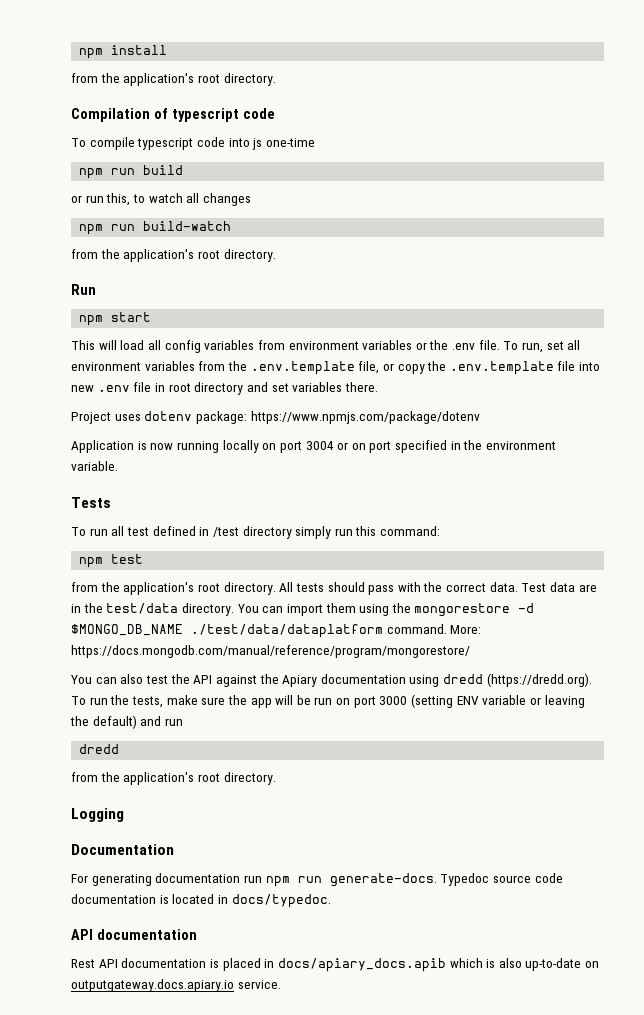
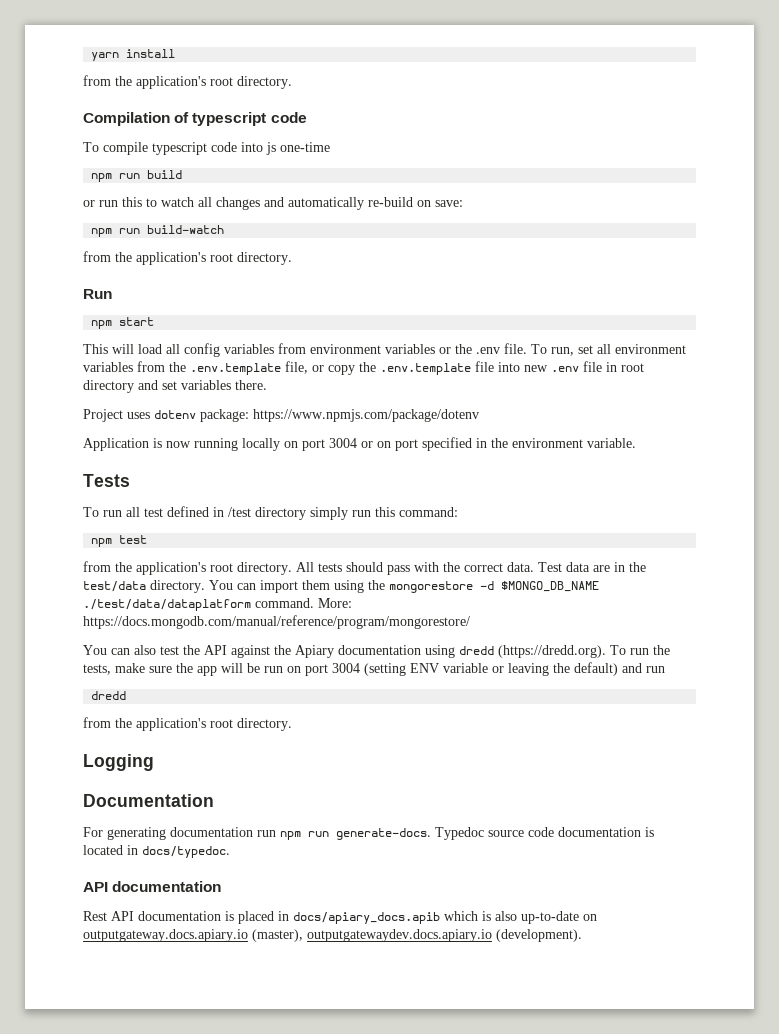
- npm install
+ yarn install
- or run this, to watch all changes
+ or run this to watch all changes and automatically re-build on save:
- You can also test the API against the Apiary documentation using dredd (https://dredd.org). To run the tests, make sure the app will be run on port 3000 (setting ENV variable or leaving the default) and run
+ You can also test the API against the Apiary documentation using dredd (https://dredd.org). To run the tests, make sure the app will be run on port 3004 (setting ENV variable or leaving the default) and run
- Rest API documentation is placed in docs/apiary_docs.apib which is also up-to-date on outputgateway.docs.apiary.io service.
+ Rest API documentation is placed in docs/apiary_docs.apib which is also up-to-date on outputgateway.docs.apiary.io (master), outputgatewaydev.docs.apiary.io (development).

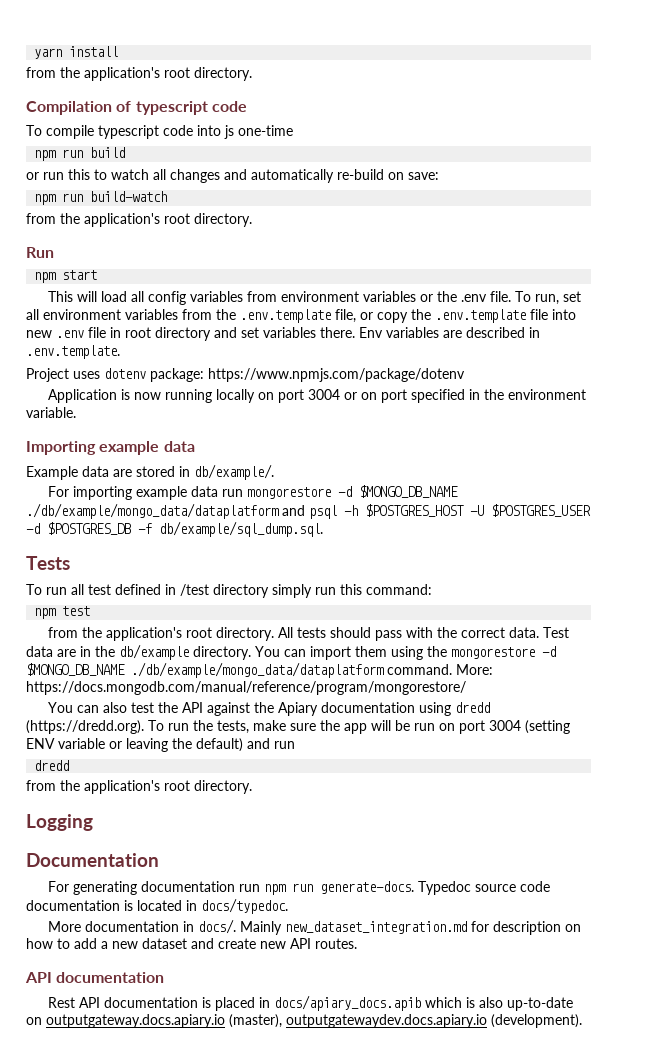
+ Env variables are described in .env.template.
+ Importing example data
+ Example data are stored in db/example/.
+ For importing example data run mongorestore -d $MONGO_DB_NAME ./db/example/mongo_data/dataplatform and psql -h $POSTGRES_HOST -U $POSTGRES_USER -d $POSTGRES_DB -f db/example/sql_dump.sql.
- Test data are in the test/data directory.
+ Test data are in the db/example directory.
- You can import them using the mongorestore -d $MONGO_DB_NAME ./test/data/dataplatform command.
+ You can import them using the mongorestore -d $MONGO_DB_NAME ./db/example/mongo_data/dataplatform command.
+ More documentation in docs/. Mainly new_dataset_integration.md for description on how to add a new dataset and create new API routes.

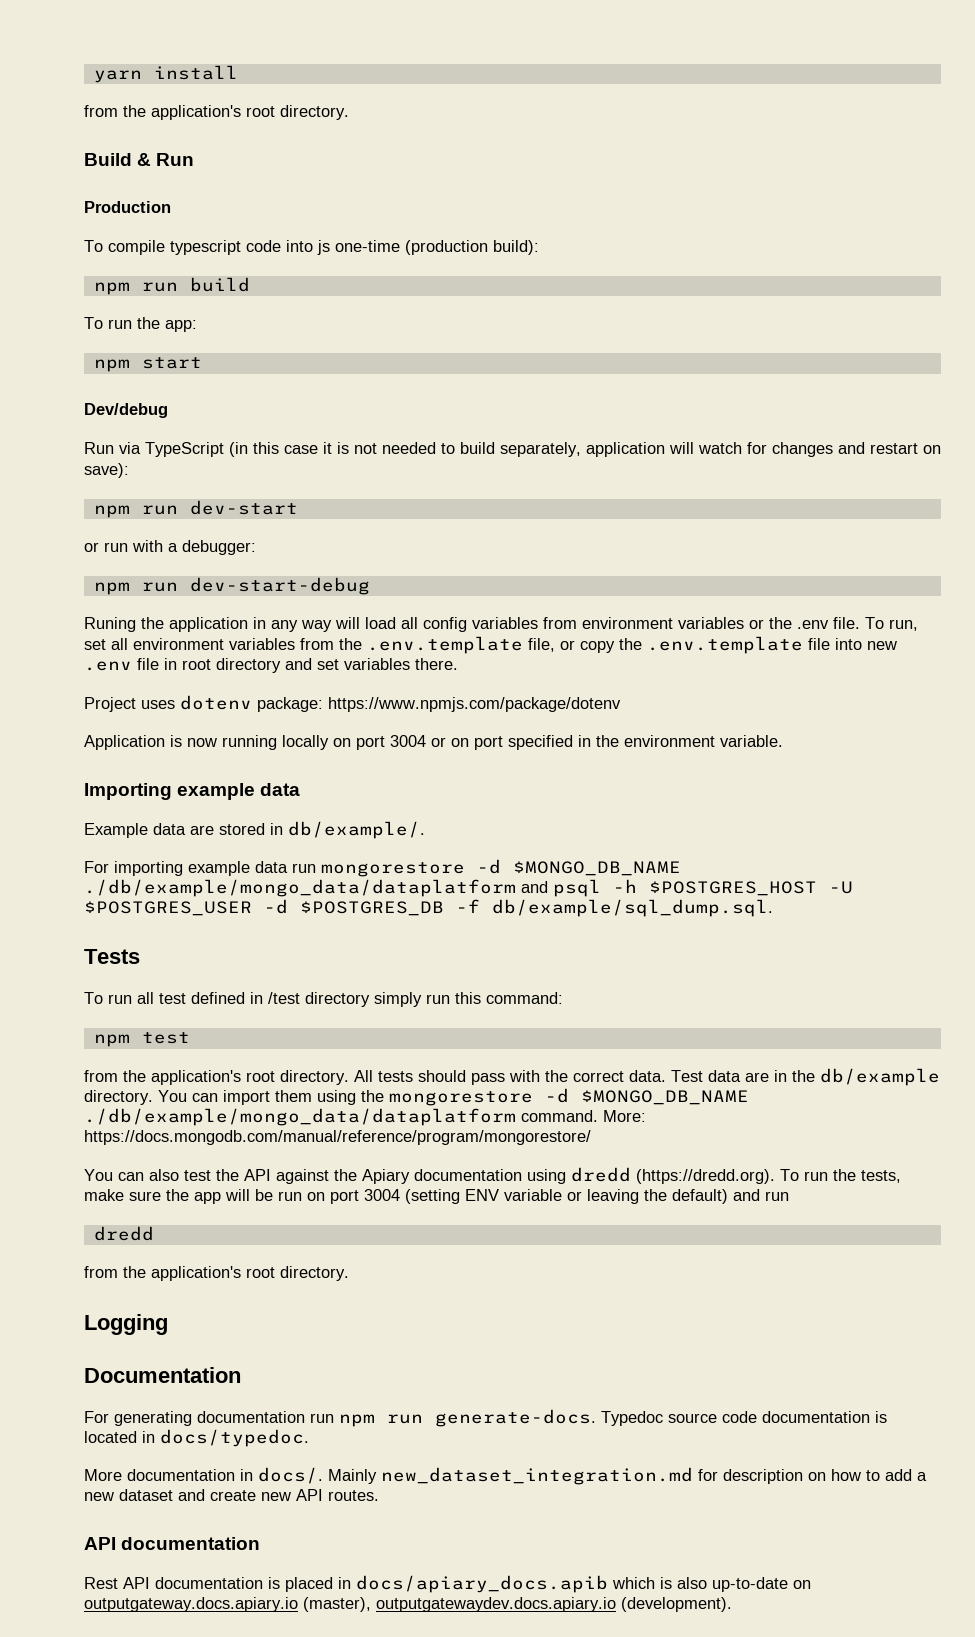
- Compilation of typescript code
+ Build & Run
+ Production
- To compile typescript code into js one-time
+ To compile typescript code into js one-time (production build):
- or run this to watch all changes and automatically re-build on save:
- npm run build-watch
- from the application's root directory.
- Run
+ To run the app:
  npm start
- This will load all config variables from environment variables or the .env file.
+ Dev/debug
+ Run via TypeScript (in this case it is not needed to build separately, application will watch for changes and restart on save):
+ npm run dev-start
+ or run with a debugger:
+ npm run dev-start-debug
+ Runing the application in any way will load all config variables from environment variables or the .env file.
- Env variables are described in .env.template.

